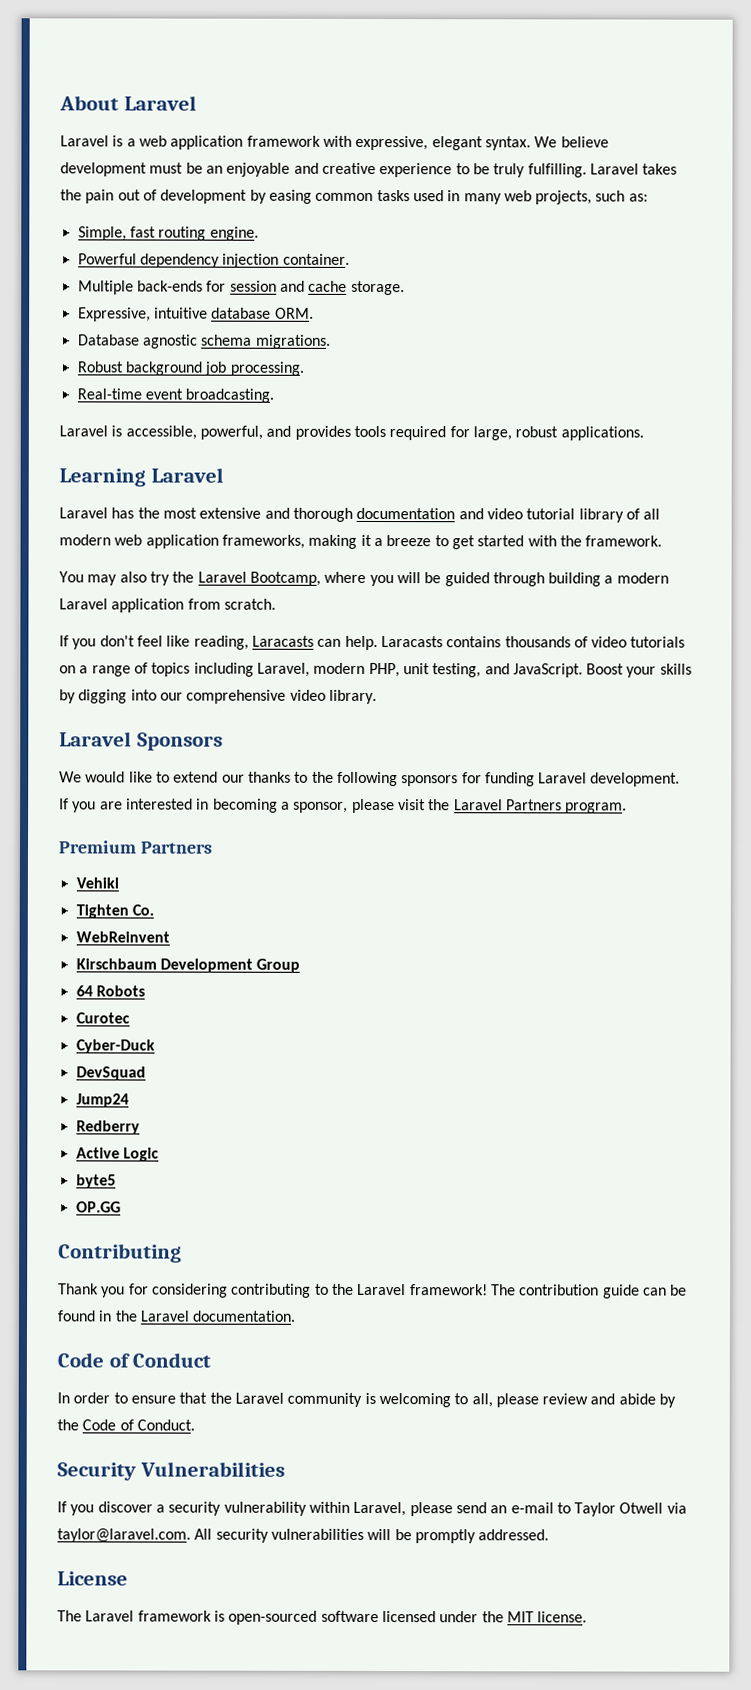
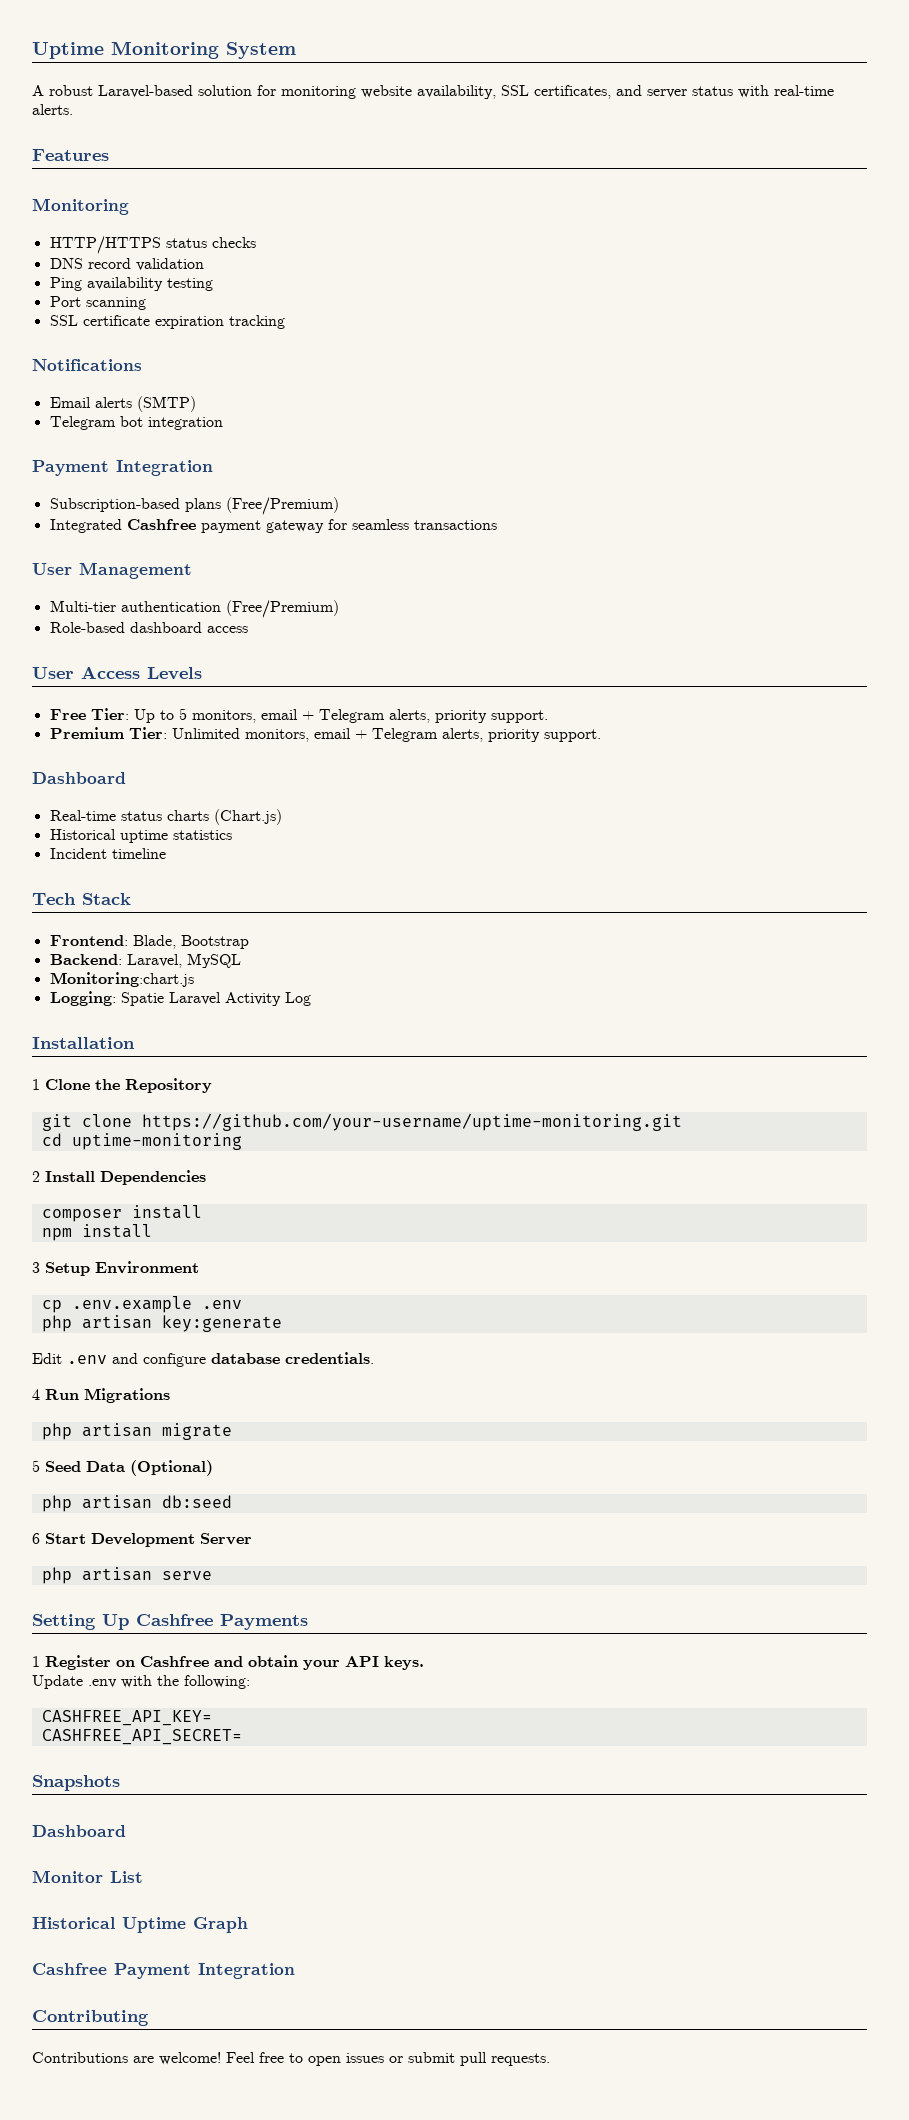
- About Laravel
- Laravel is a web application framework with expressive, elegant syntax. We believe development must be an enjoyable and creative experience to be truly fulfilling. Laravel takes the pain out of development by easing common tasks used in many web projects, such as:
- Simple, fast routing engine.
- Powerful dependency injection container.
- Multiple back-ends for session and cache storage.
- Expressive, intuitive database ORM.
- Database agnostic schema migrations.
- Robust background job processing.
- Real-time event broadcasting.
- Laravel is accessible, powerful, and provides tools required for large, robust applications.
- Learning Laravel
- Laravel has the most extensive and thorough documentation and video tutorial library of all modern web application frameworks, making it a breeze to get started with the framework.
- You may also try the Laravel Bootcamp, where you will be guided through building a modern Laravel application from scratch.
- If you don't feel like reading, Laracasts can help. Laracasts contains thousands of video tutorials on a range of topics including Laravel, modern PHP, unit testing, and JavaScript. Boost your skills by digging into our comprehensive video library.
- Laravel Sponsors
- We would like to extend our thanks to the following sponsors for funding Laravel development. If you are interested in becoming a sponsor, please visit the Laravel Partners program.
- Premium Partners
- Vehikl
- Tighten Co.
- WebReinvent
- Kirschbaum Development Group
- 64 Robots
- Curotec
- Cyber-Duck
- DevSquad
- Jump24
- Redberry
- Active Logic
- byte5
- OP.GG
+ Uptime Monitoring System
+ A robust Laravel-based solution for monitoring website availability, SSL certificates, and server status with real-time alerts.
+ Features
+ Monitoring
+ HTTP/HTTPS status checks
+ DNS record validation
+ Ping availability testing
+ Port scanning
+ SSL certificate expiration tracking
+ Notifications
+ Email alerts (SMTP)
+ Telegram bot integration
+ Payment Integration
+ Subscription-based plans (Free/Premium)
+ Integrated Cashfree payment gateway for seamless transactions
+ User Management
+ Multi-tier authentication (Free/Premium)
+ Role-based dashboard access
+ User Access Levels
+ Free Tier: Up to 5 monitors, email + Telegram alerts, priority support.
+ Premium Tier: Unlimited monitors, email + Telegram alerts, priority support.
+ Dashboard
+ Real-time status charts (Chart.js)
+ Historical uptime statistics
+ Incident timeline
+ Tech Stack
+ Frontend: Blade, Bootstrap
+ Backend: Laravel, MySQL
+ Monitoring:chart.js
+ Logging: Spatie Laravel Activity Log
+ Installation
+ 1 Clone the Repository
+ git clone https://github.com/your-username/uptime-monitoring.git
+ cd uptime-monitoring
+ 2 Install Dependencies
+ composer install
+ npm install
+ 3 Setup Environment
+ cp .env.example .env
+ php artisan key:generate
+ Edit .env and configure database credentials.
+ 4 Run Migrations
+ php artisan migrate
+ 5 Seed Data (Optional)
+ php artisan db:seed
+ 6 Start Development Server
+ php artisan serve
+ Setting Up Cashfree Payments
+ 1 Register on Cashfree and obtain your API keys.
+ Update .env with the following:
+ CASHFREE_API_KEY=
+ CASHFREE_API_SECRET=
+ Snapshots
+ Dashboard
+ Monitor List
+ Historical Uptime Graph
+ Cashfree Payment Integration
  Contributing
- Thank you for considering contributing to the Laravel framework! The contribution guide can be found in the Laravel documentation.
- Code of Conduct
- In order to ensure that the Laravel community is welcoming to all, please review and abide by the Code of Conduct.
- Security Vulnerabilities
- If you discover a security vulnerability within Laravel, please send an e-mail to Taylor Otwell via taylor@laravel.com. All security vulnerabilities will be promptly addressed.
- License
- The Laravel framework is open-sourced software licensed under the MIT license.
+ Contributions are welcome! Feel free to open issues or submit pull requests.

